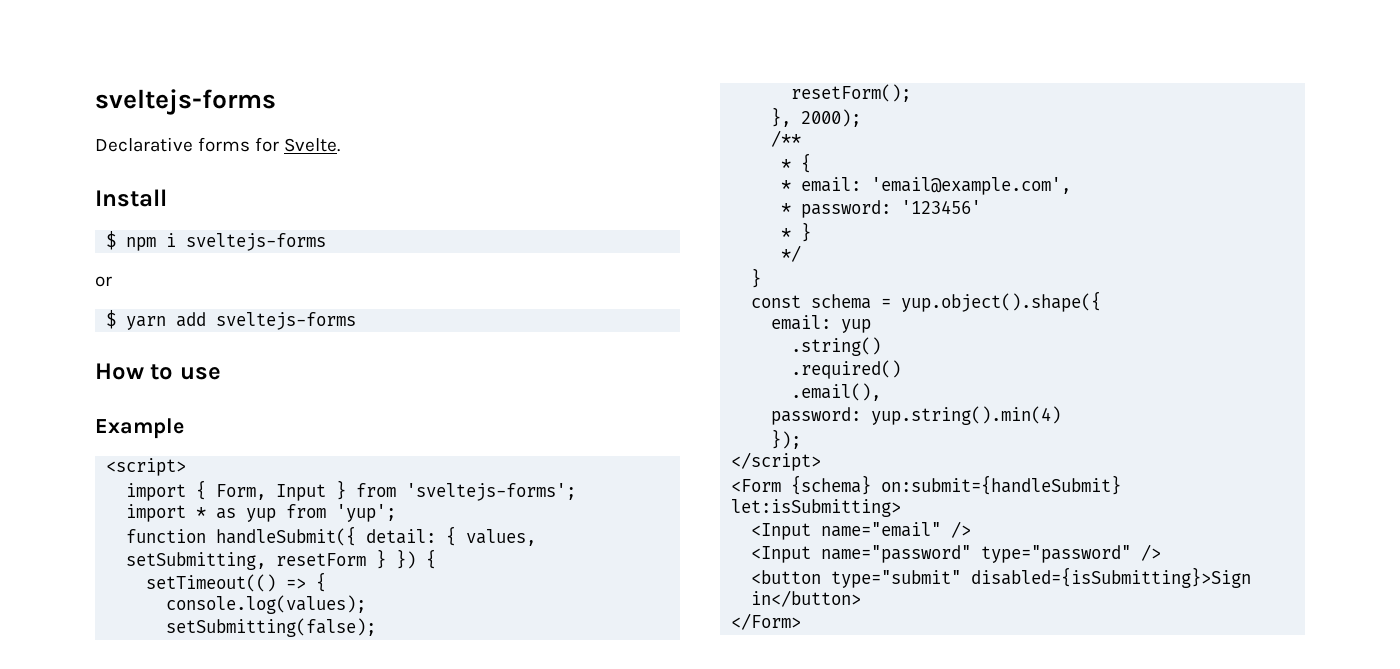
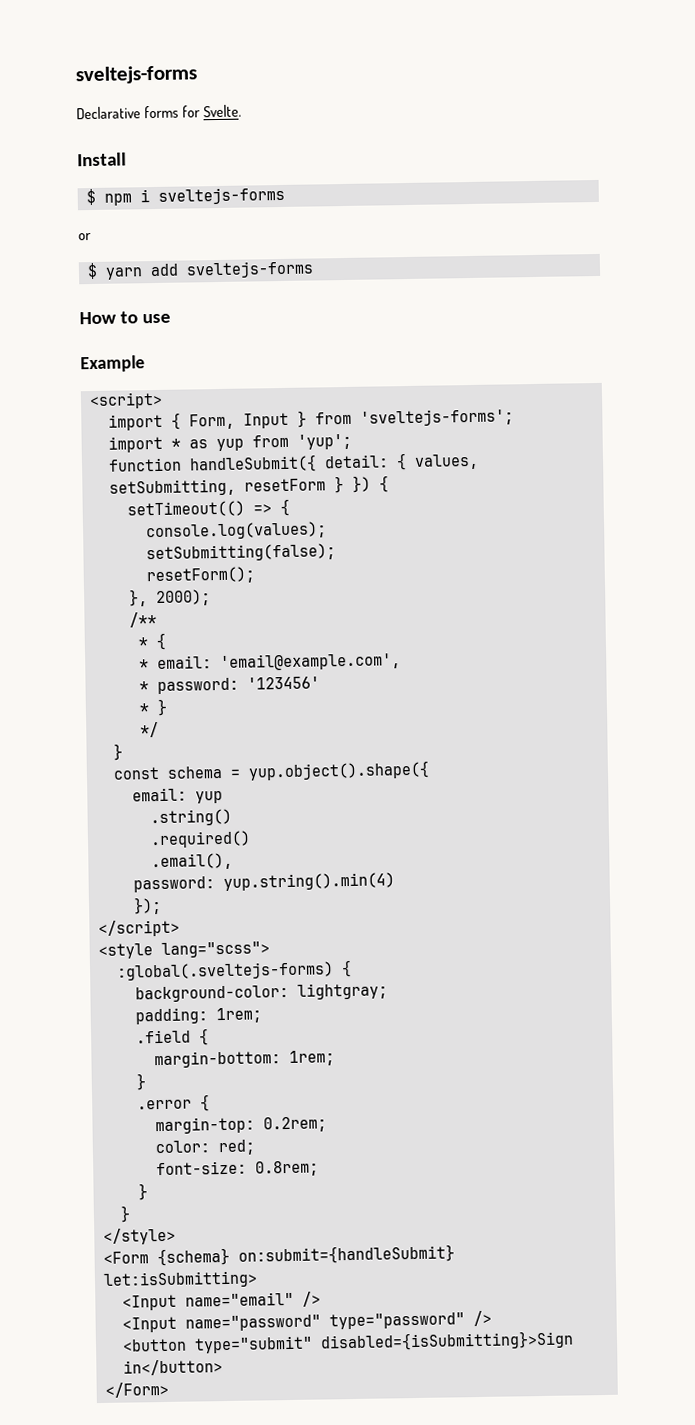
+ <style lang="scss">
+ :global(.sveltejs-forms) {
+ background-color: lightgray;
+ padding: 1rem;
+ .field {
+ margin-bottom: 1rem;
+ }
+ .error {
+ margin-top: 0.2rem;
+ color: red;
+ font-size: 0.8rem;
+ }
+ }
+ </style>

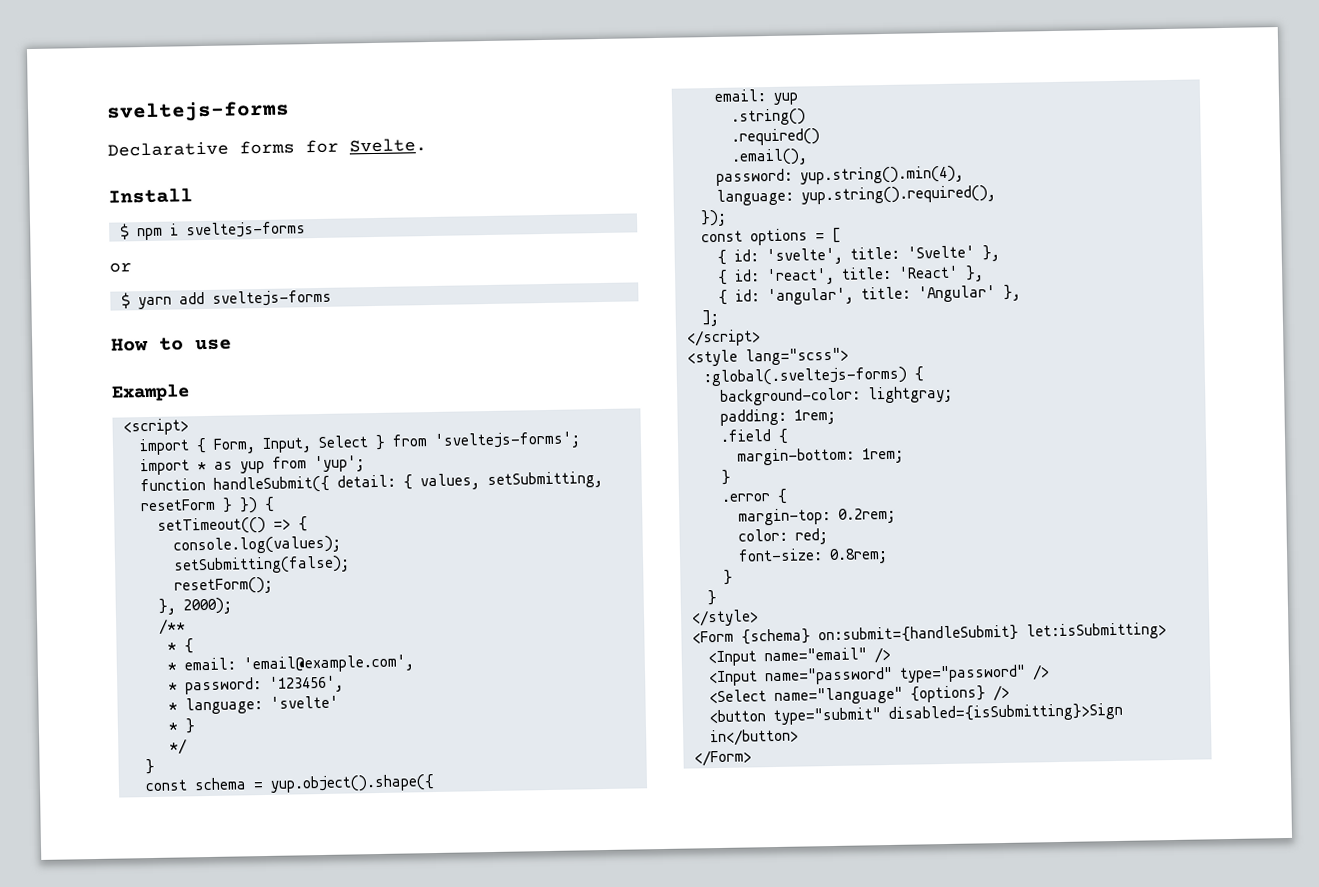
- import { Form, Input } from 'sveltejs-forms';
+ import { Form, Input, Select } from 'sveltejs-forms';
- * password: '123456'
+ * password: '123456',
+ * language: 'svelte'
- password: yup.string().min(4)
+ password: yup.string().min(4),
+ language: yup.string().required(),
  });
+ const options = [
+ { id: 'svelte', title: 'Svelte' },
+ { id: 'react', title: 'React' },
+ { id: 'angular', title: 'Angular' },
+ ];
+ <Select name="language" {options} />

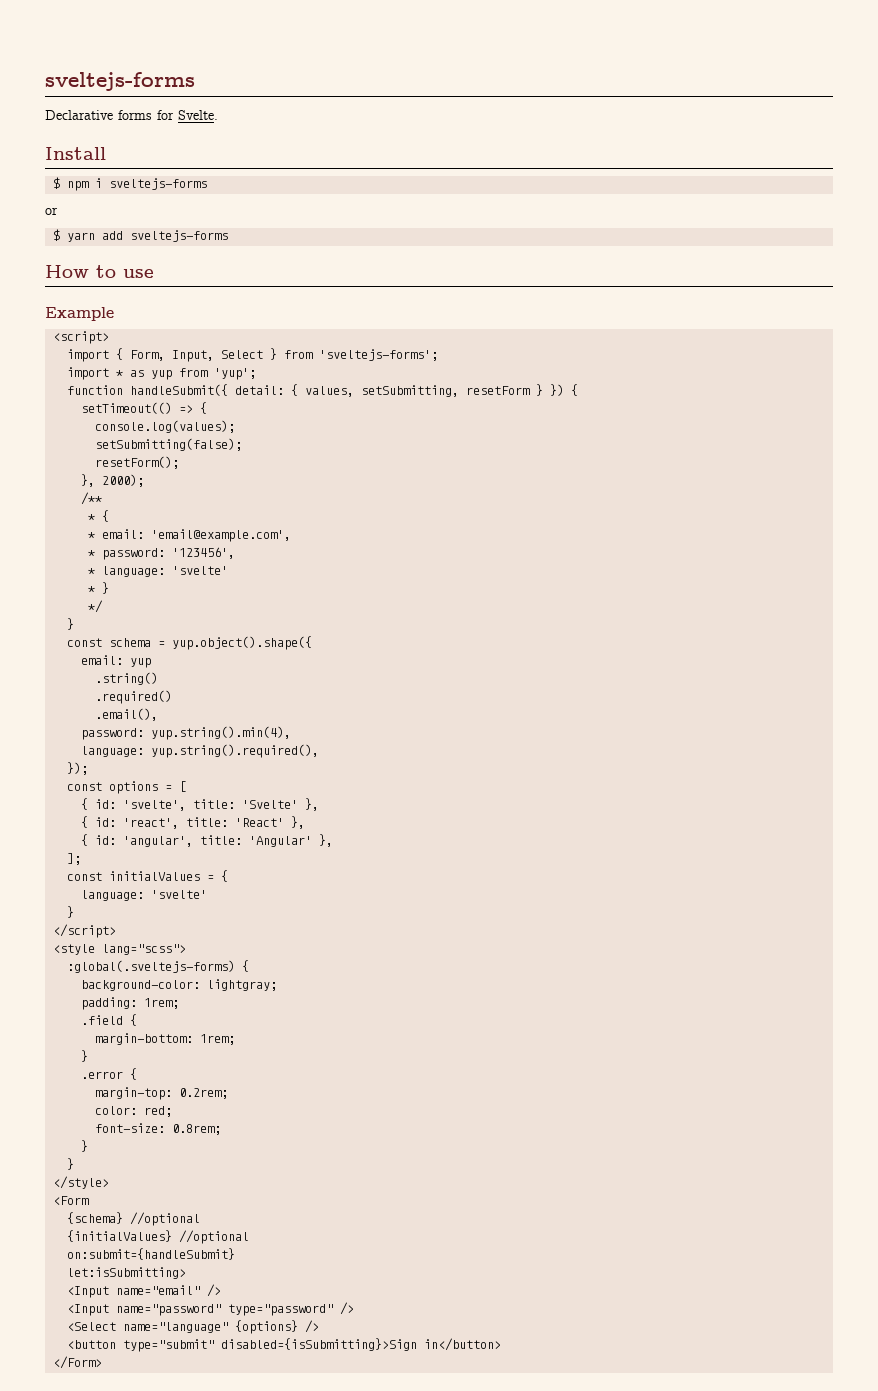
+ const initialValues = {
+ language: 'svelte'
+ }
- <Form {schema} on:submit={handleSubmit} let:isSubmitting>
+ <Form
+ {schema} //optional
+ {initialValues} //optional
+ on:submit={handleSubmit}
+ let:isSubmitting>

